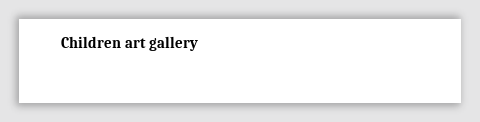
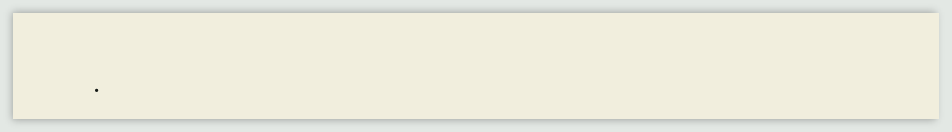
- Children art gallery
+ .

